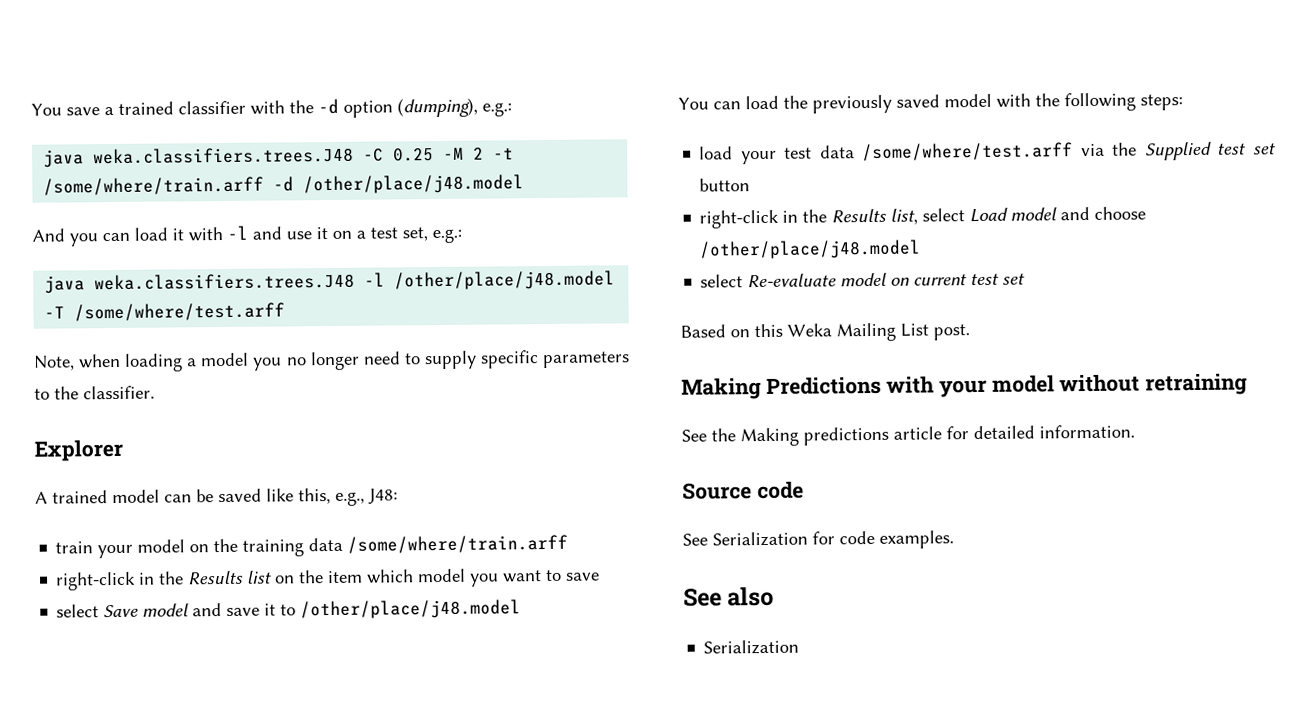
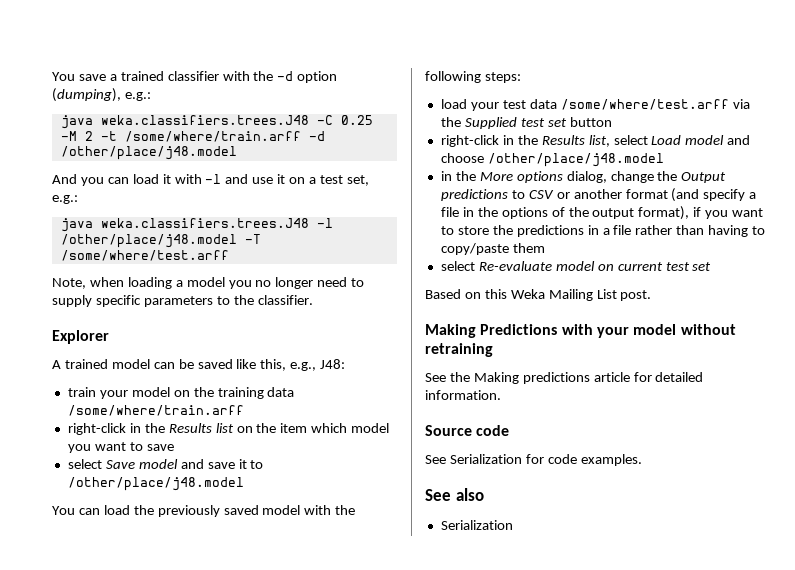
+ in the More options dialog, change the Output predictions to CSV or another format (and specify a file in the options of the output format), if you want to store the predictions in a file rather than having to copy/paste them

